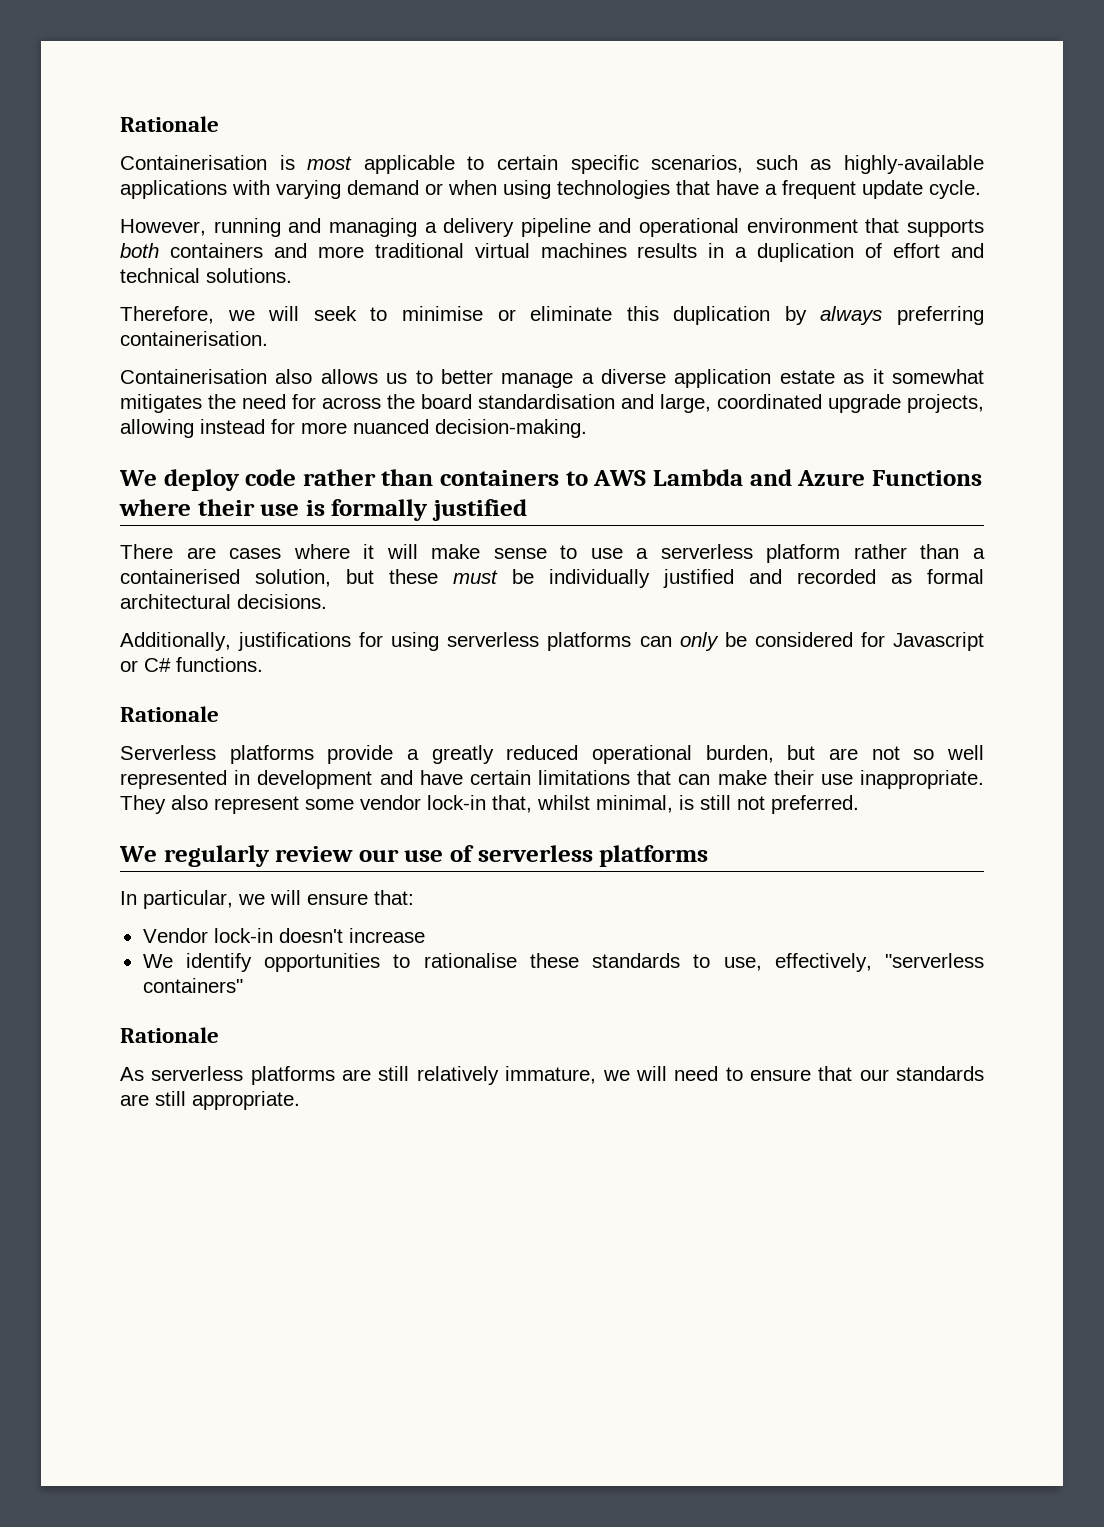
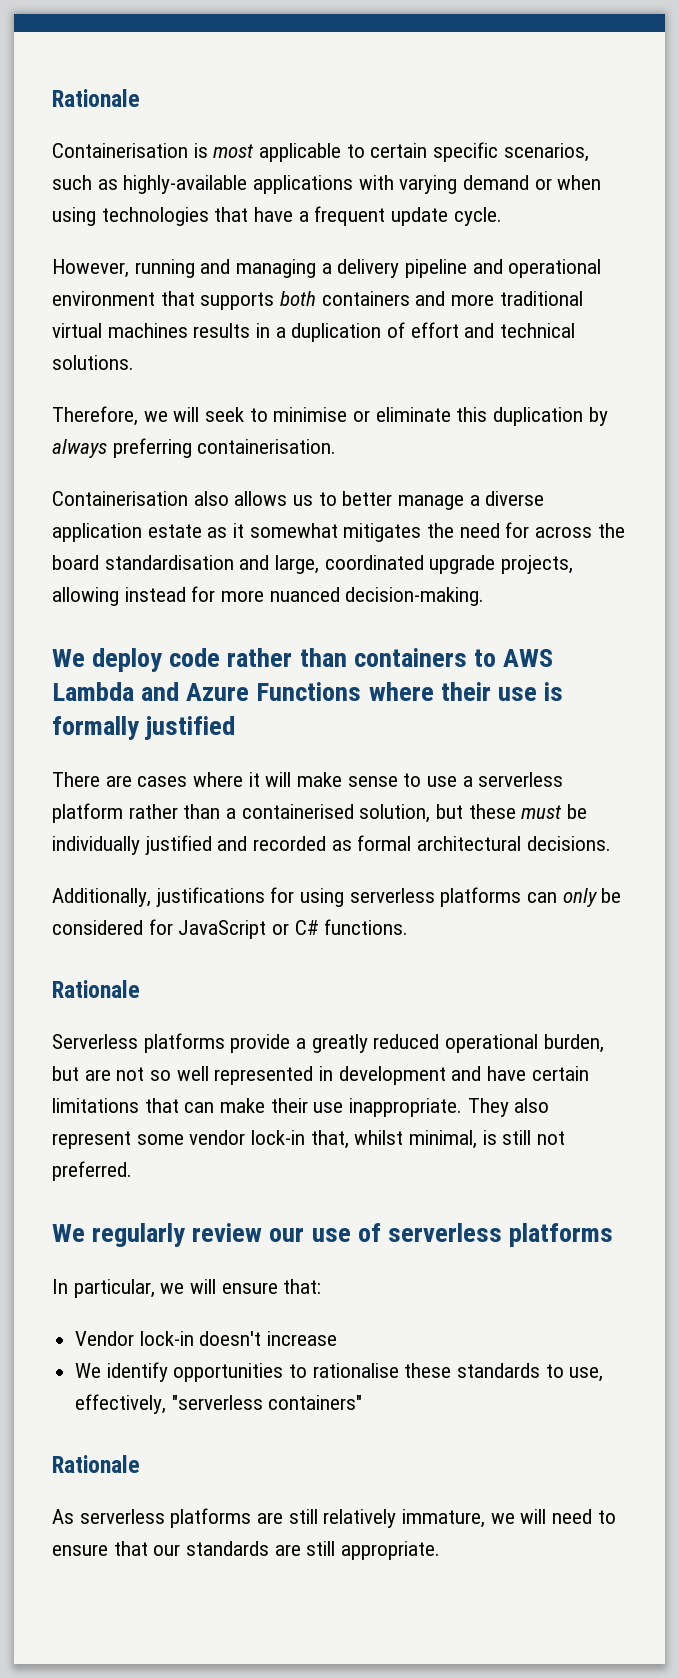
- Additionally, justifications for using serverless platforms can only be considered for Javascript or C# functions.
+ Additionally, justifications for using serverless platforms can only be considered for JavaScript or C# functions.

